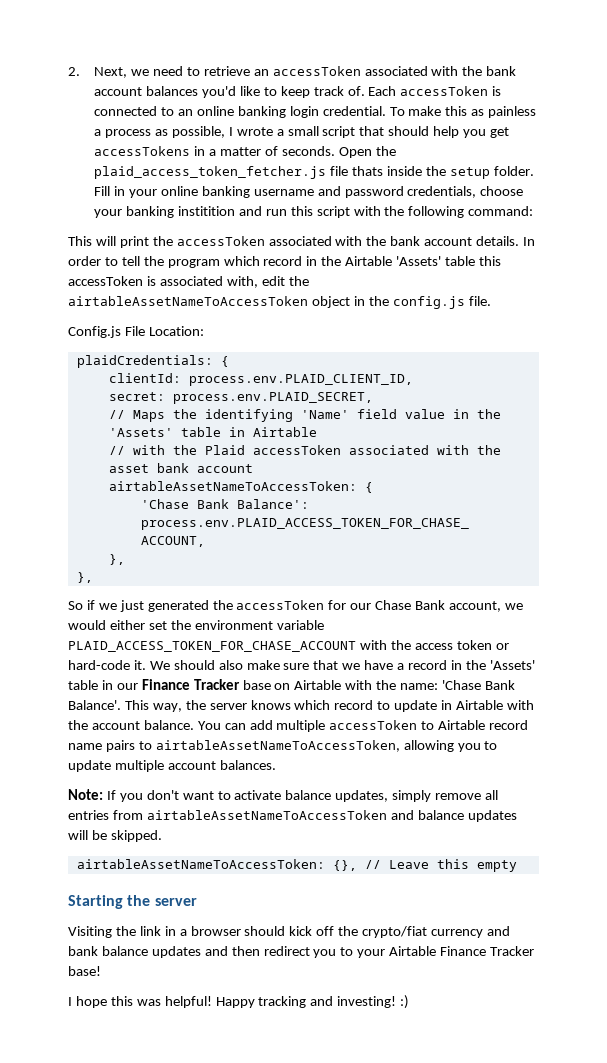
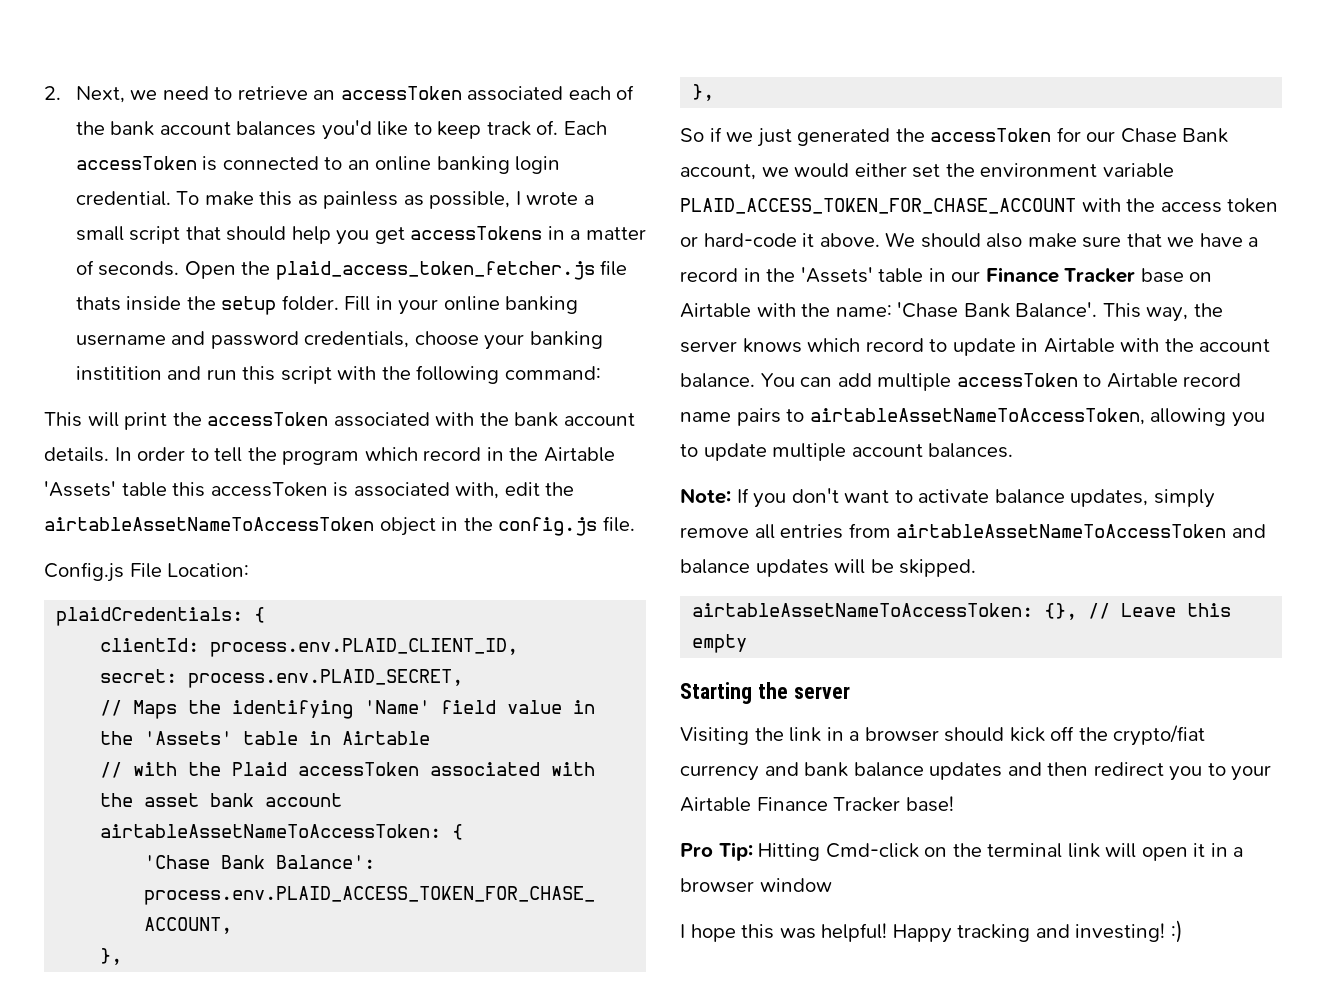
- 2. Next, we need to retrieve an accessToken associated with the bank account balances you'd like to keep track of.
+ 2. Next, we need to retrieve an accessToken associated each of the bank account balances you'd like to keep track of.
- To make this as painless a process as possible, I wrote a small script that should help you get accessTokens in a matter of seconds.
+ To make this as painless as possible, I wrote a small script that should help you get accessTokens in a matter of seconds.
- So if we just generated the accessToken for our Chase Bank account, we would either set the environment variable PLAID_ACCESS_TOKEN_FOR_CHASE_ACCOUNT with the access token or hard-code it.
+ So if we just generated the accessToken for our Chase Bank account, we would either set the environment variable PLAID_ACCESS_TOKEN_FOR_CHASE_ACCOUNT with the access token or hard-code it above.
+ Pro Tip: Hitting Cmd-click on the terminal link will open it in a browser window

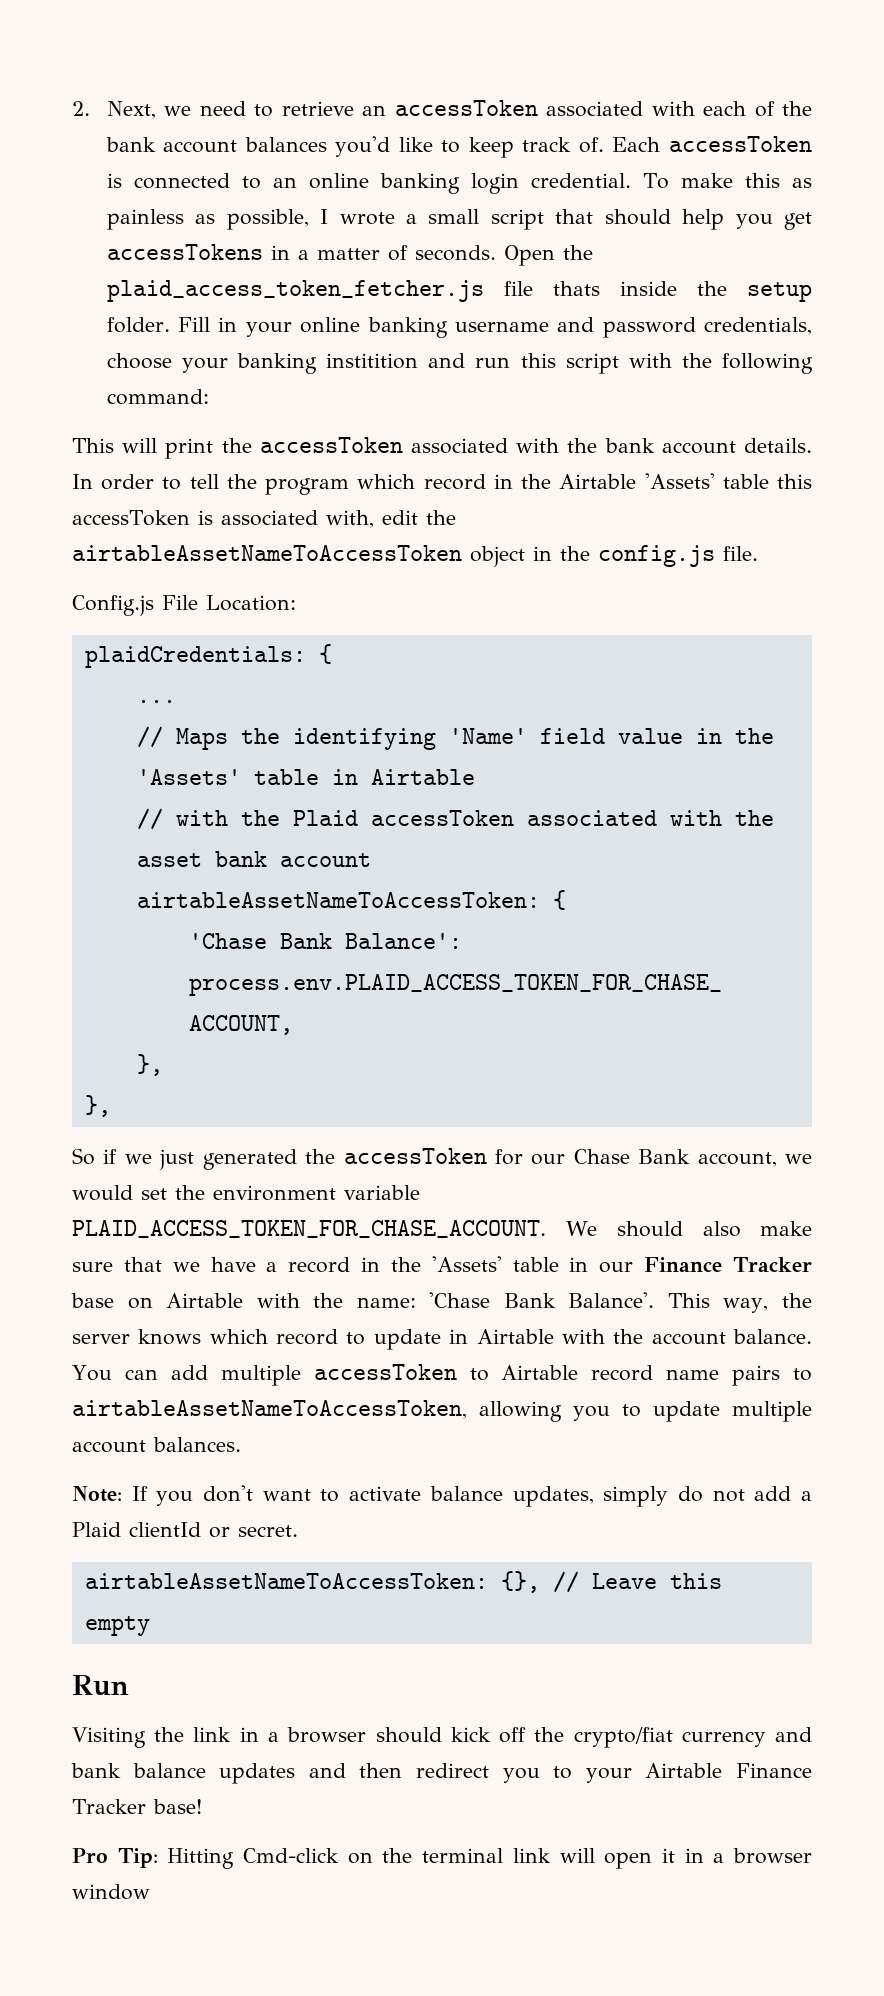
- 2. Next, we need to retrieve an accessToken associated each of the bank account balances you'd like to keep track of.
+ 2. Next, we need to retrieve an accessToken associated with each of the bank account balances you'd like to keep track of.
- clientId: process.env.PLAID_CLIENT_ID,
- secret: process.env.PLAID_SECRET,
+ ...
- So if we just generated the accessToken for our Chase Bank account, we would either set the environment variable PLAID_ACCESS_TOKEN_FOR_CHASE_ACCOUNT with the access token or hard-code it above.
+ So if we just generated the accessToken for our Chase Bank account, we would set the environment variable PLAID_ACCESS_TOKEN_FOR_CHASE_ACCOUNT.
- Note: If you don't want to activate balance updates, simply remove all entries from airtableAssetNameToAccessToken and balance updates will be skipped.
+ Note: If you don't want to activate balance updates, simply do not add a Plaid clientId or secret.
- Starting the server
+ Run
- I hope this was helpful! Happy tracking and investing! :)

